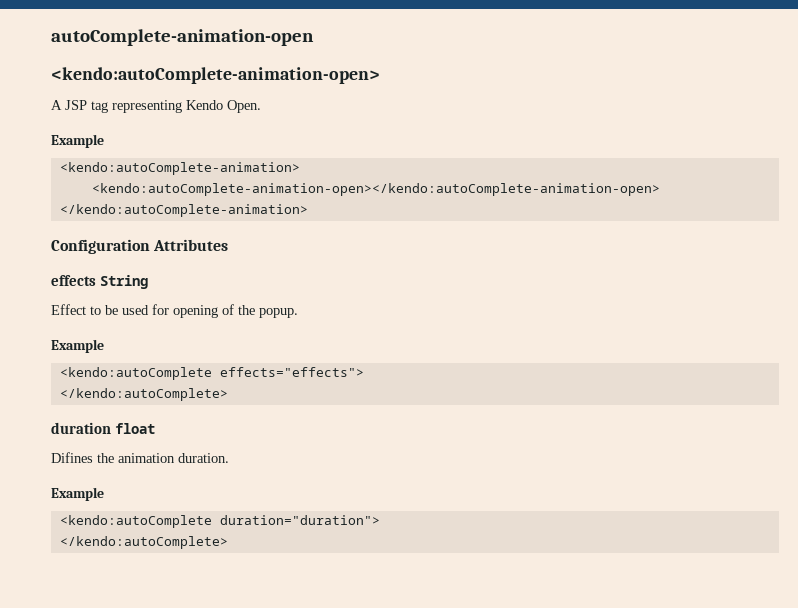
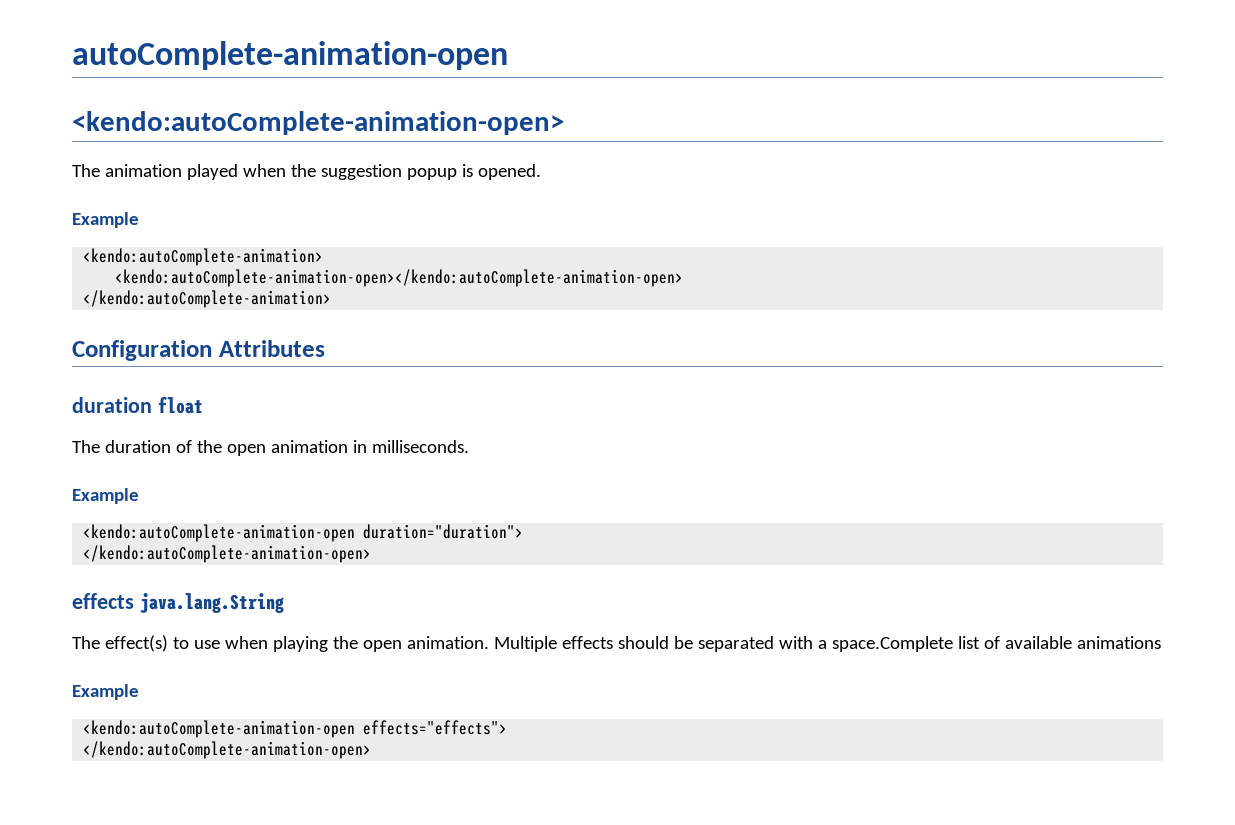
- A JSP tag representing Kendo Open.
+ The animation played when the suggestion popup is opened.
- effects String
- Effect to be used for opening of the popup.
+ duration float
+ The duration of the open animation in milliseconds.
  Example
- <kendo:autoComplete effects="effects">
- </kendo:autoComplete>
- duration float
- Difines the animation duration.
+ <kendo:autoComplete-animation-open duration="duration">
+ </kendo:autoComplete-animation-open>
+ effects java.lang.String
+ The effect(s) to use when playing the open animation. Multiple effects should be separated with a space.Complete list of available animations
  Example
- <kendo:autoComplete duration="duration">
- </kendo:autoComplete>
+ <kendo:autoComplete-animation-open effects="effects">
+ </kendo:autoComplete-animation-open>

